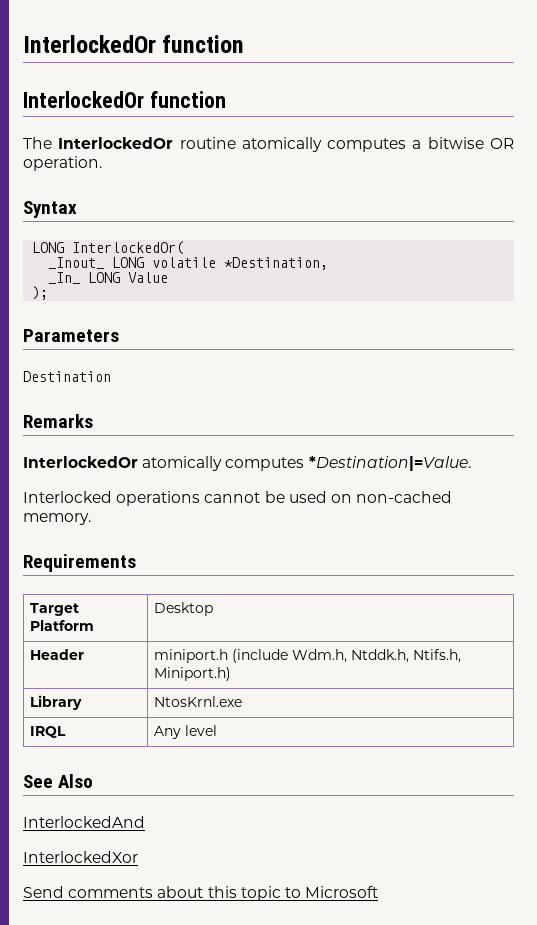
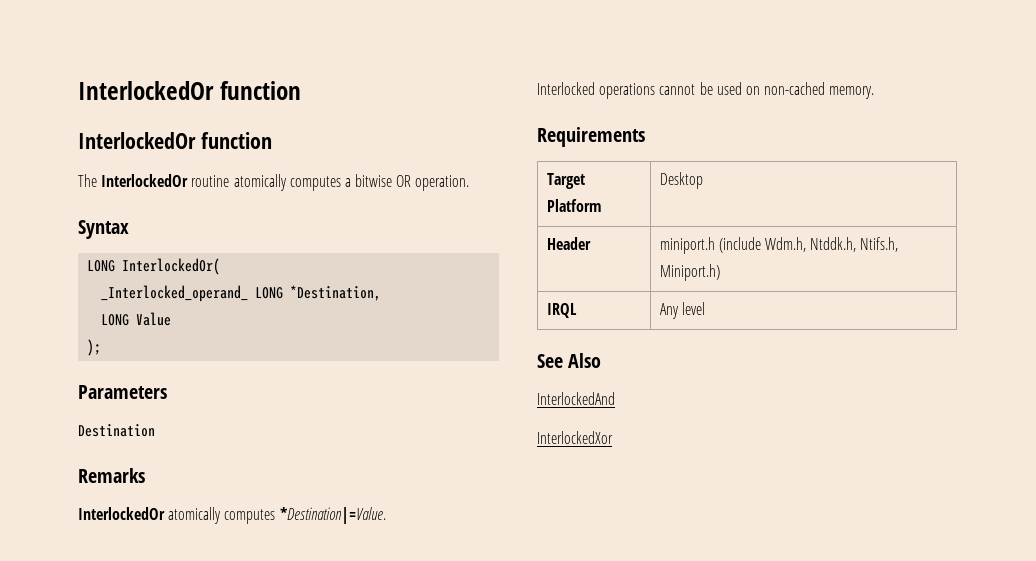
- _Inout_ LONG volatile *Destination,
+ _Interlocked_operand_ LONG *Destination,
- _In_ LONG Value
+ LONG Value
- Library | NtosKrnl.exe
- Send comments about this topic to Microsoft

